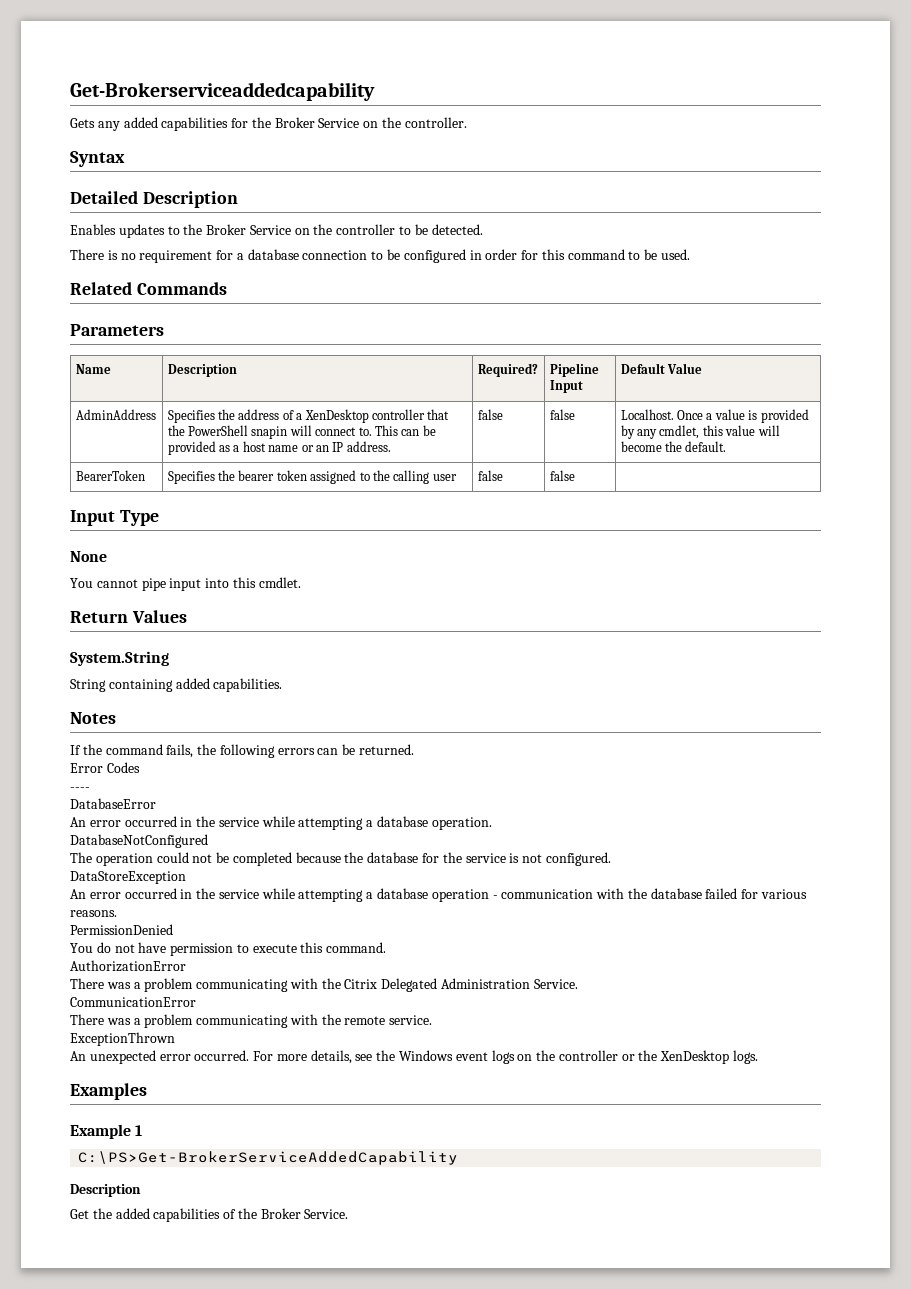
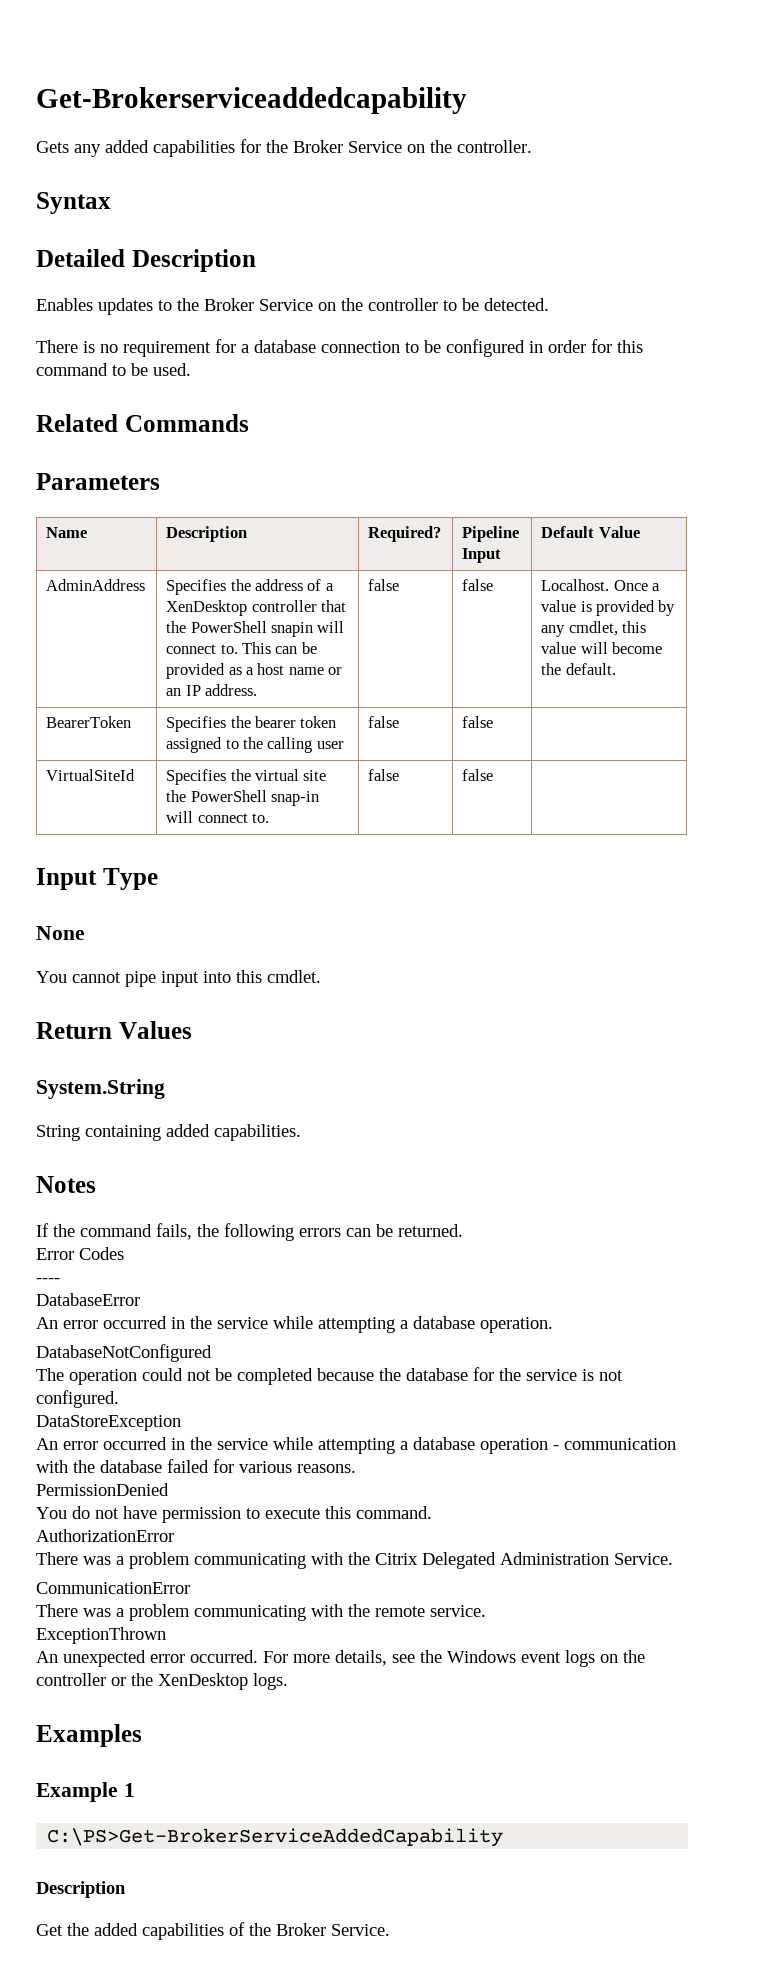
+ VirtualSiteId | Specifies the virtual site the PowerShell snap-in will connect to. | false | false |

